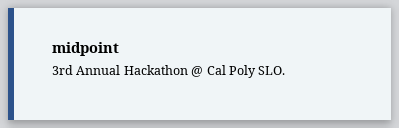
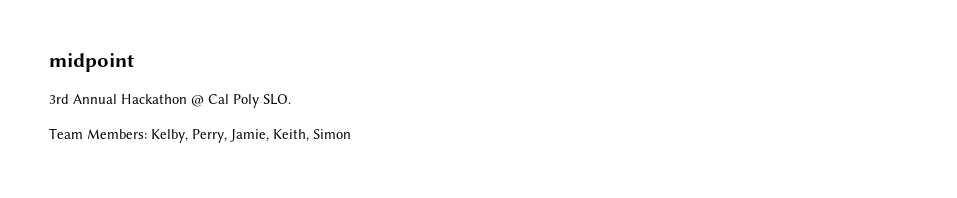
+ Team Members: Kelby, Perry, Jamie, Keith, Simon

